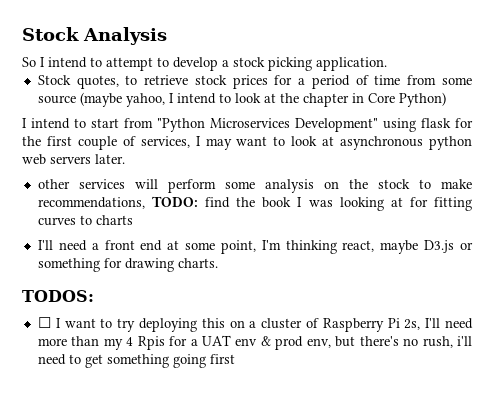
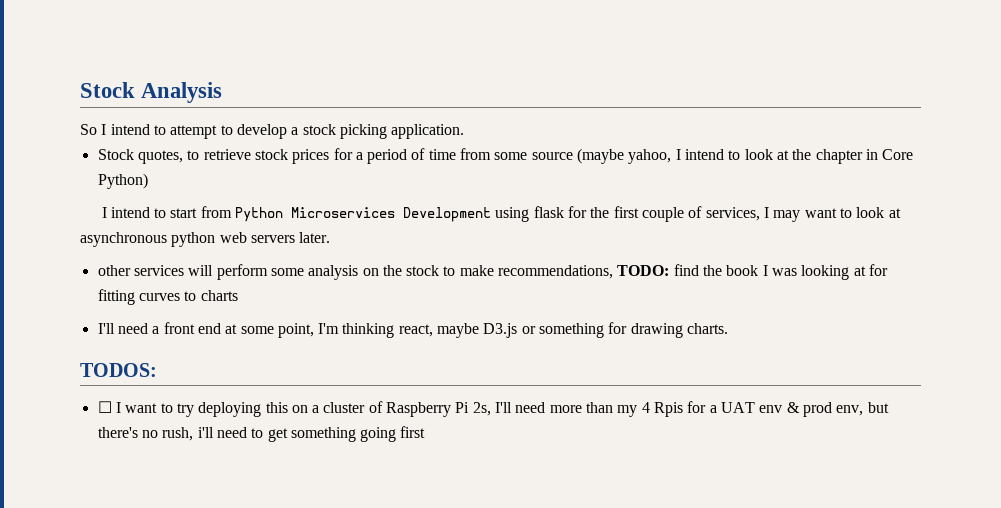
- I intend to start from "Python Microservices Development" using flask for the first couple of services, I may want to look at asynchronous python web servers later.
+ I intend to start from Python Microservices Development using flask for the first couple of services, I may want to look at asynchronous python web servers later.

